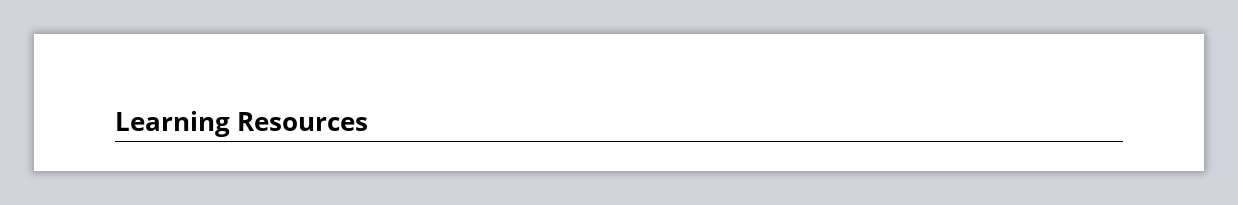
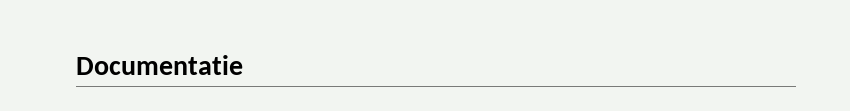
- Learning Resources
+ Documentatie

